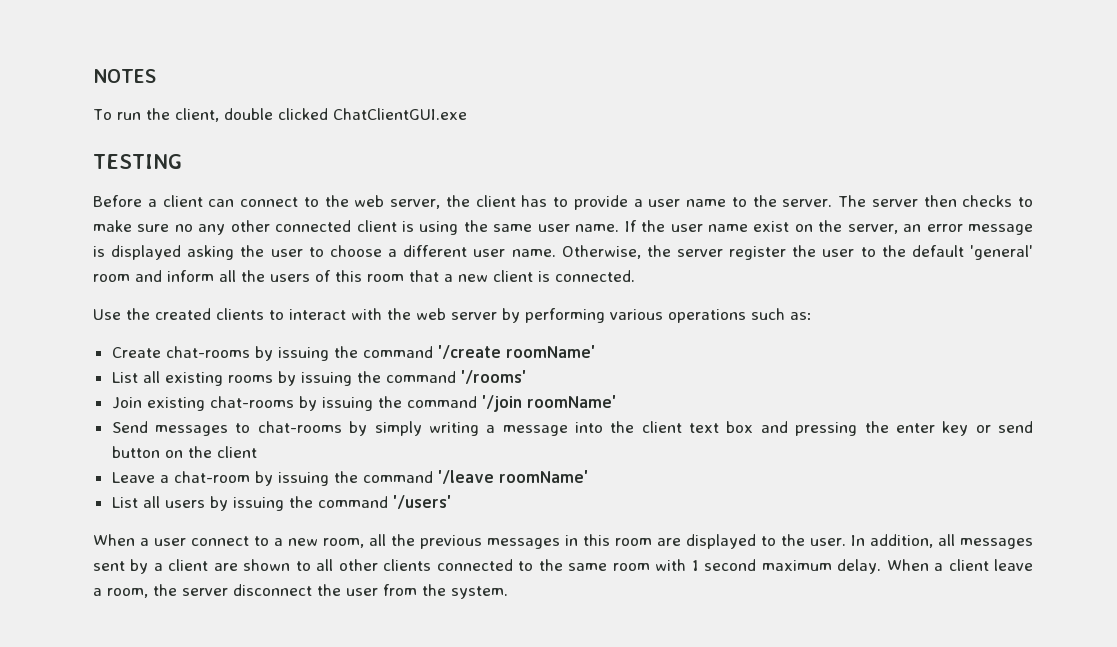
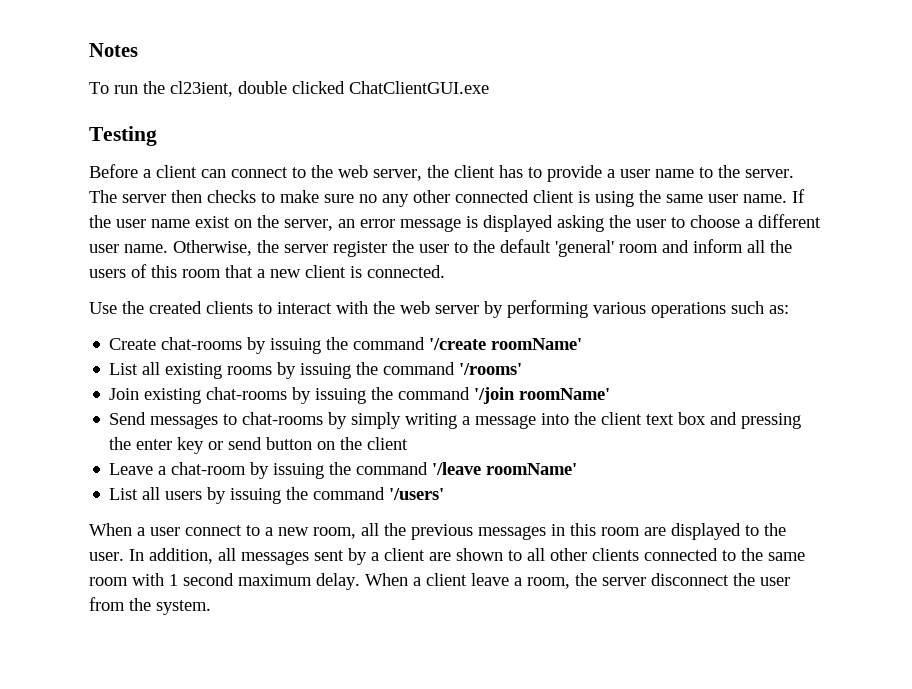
- NOTES
+ Notes
- To run the client, double clicked ChatClientGUI.exe
+ To run the cl23ient, double clicked ChatClientGUI.exe
- TESTING
+ Testing

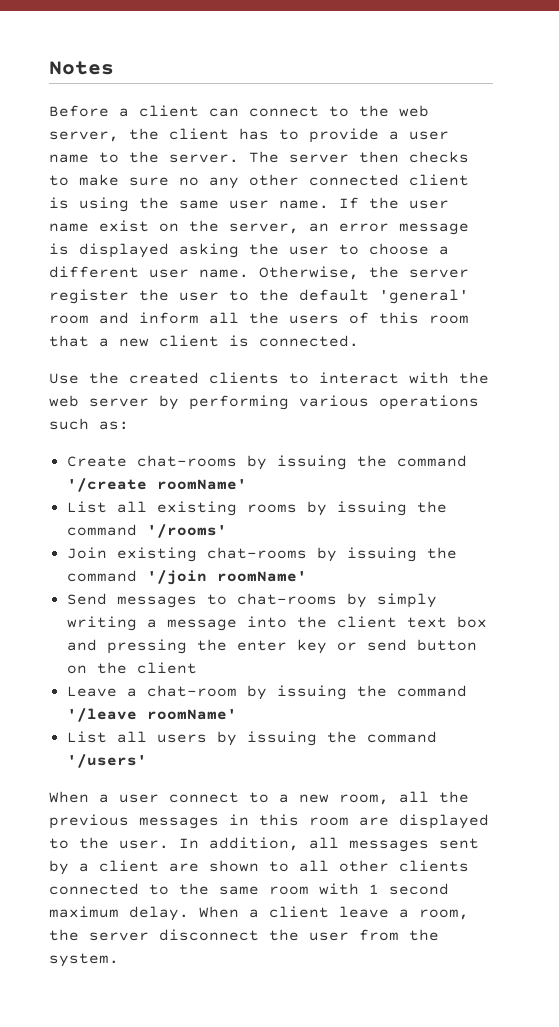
- To run the cl23ient, double clicked ChatClientGUI.exe
- Testing

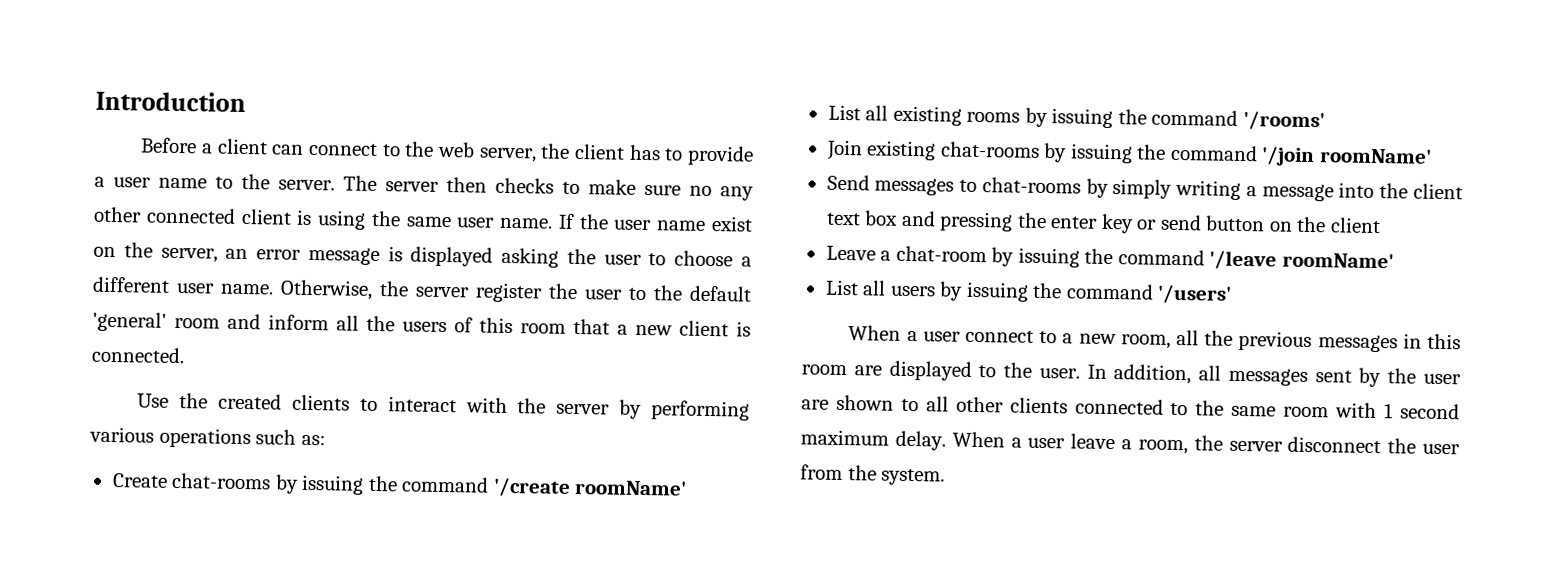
- Notes
+ Introduction
- Use the created clients to interact with the web server by performing various operations such as:
+ Use the created clients to interact with the server by performing various operations such as:
- In addition, all messages sent by a client are shown to all other clients connected to the same room with 1 second maximum delay.
+ In addition, all messages sent by the user are shown to all other clients connected to the same room with 1 second maximum delay.
- When a client leave a room, the server disconnect the user from the system.
+ When a user leave a room, the server disconnect the user from the system.

